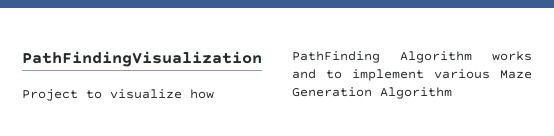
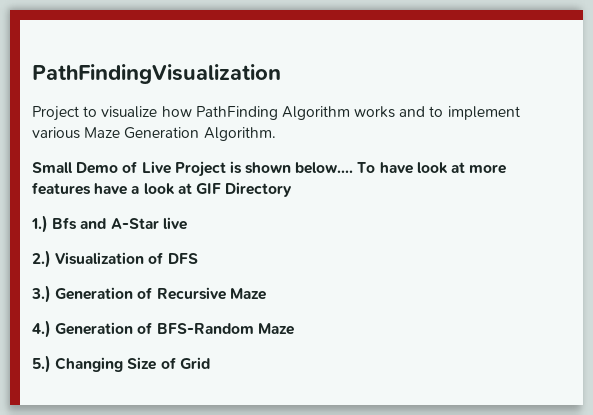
- Project to visualize how PathFinding Algorithm works and to implement various Maze Generation Algorithm
+ Project to visualize how PathFinding Algorithm works and to implement various Maze Generation Algorithm.
+ Small Demo of Live Project is shown below.... To have look at more features have a look at GIF Directory
+ 1.) Bfs and A-Star live
+ 2.) Visualization of DFS
+ 3.) Generation of Recursive Maze
+ 4.) Generation of BFS-Random Maze
+ 5.) Changing Size of Grid

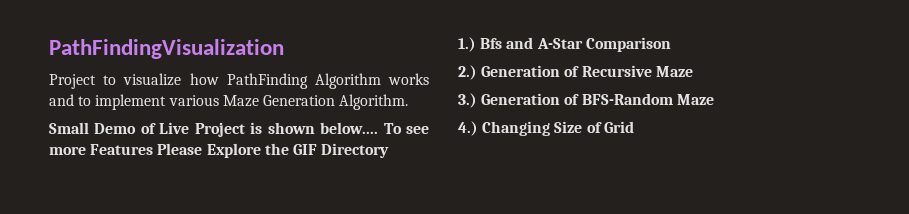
- To have look at more features have a look at GIF Directory
+ To see more Features Please Explore the GIF Directory
- 1.) Bfs and A-Star live
+ 1.) Bfs and A-Star Comparison
- 2.) Visualization of DFS
- 3.) Generation of Recursive Maze
+ 2.) Generation of Recursive Maze
- 4.) Generation of BFS-Random Maze
+ 3.) Generation of BFS-Random Maze
- 5.) Changing Size of Grid
+ 4.) Changing Size of Grid

